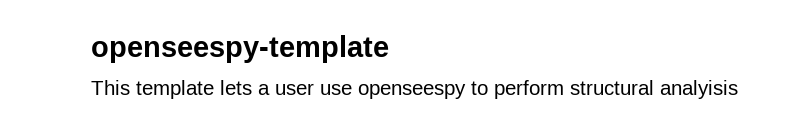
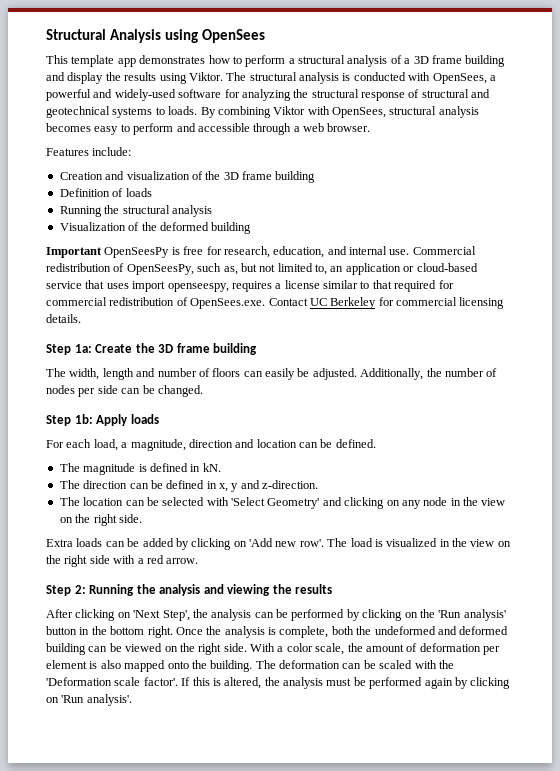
- openseespy-template
- This template lets a user use openseespy to perform structural analyisis
+ Structural Analysis using OpenSees
+ This template app demonstrates how to perform a structural analysis of a 3D frame building and display the results using Viktor. The structural analysis is conducted with OpenSees, a powerful and widely-used software for analyzing the structural response of structural and geotechnical systems to loads. By combining Viktor with OpenSees, structural analysis becomes easy to perform and accessible through a web browser.
+ Features include:
+ Creation and visualization of the 3D frame building
+ Definition of loads
+ Running the structural analysis
+ Visualization of the deformed building
+ Important OpenSeesPy is free for research, education, and internal use. Commercial redistribution of OpenSeesPy, such as, but not limited to, an application or cloud-based service that uses import openseespy, requires a license similar to that required for commercial redistribution of OpenSees.exe. Contact UC Berkeley for commercial licensing details.
+ Step 1a: Create the 3D frame building
+ The width, length and number of floors can easily be adjusted. Additionally, the number of nodes per side can be changed.
+ Step 1b: Apply loads
+ For each load, a magnitude, direction and location can be defined.
+ The magnitude is defined in kN.
+ The direction can be defined in x, y and z-direction.
+ The location can be selected with 'Select Geometry' and clicking on any node in the view on the right side.
+ Extra loads can be added by clicking on 'Add new row'. The load is visualized in the view on the right side with a red arrow.
+ Step 2: Running the analysis and viewing the results
+ After clicking on 'Next Step', the analysis can be performed by clicking on the 'Run analysis' button in the bottom right. Once the analysis is complete, both the undeformed and deformed building can be viewed on the right side. With a color scale, the amount of deformation per element is also mapped onto the building. The deformation can be scaled with the 'Deformation scale factor'. If this is altered, the analysis must be performed again by clicking on 'Run analysis'.

